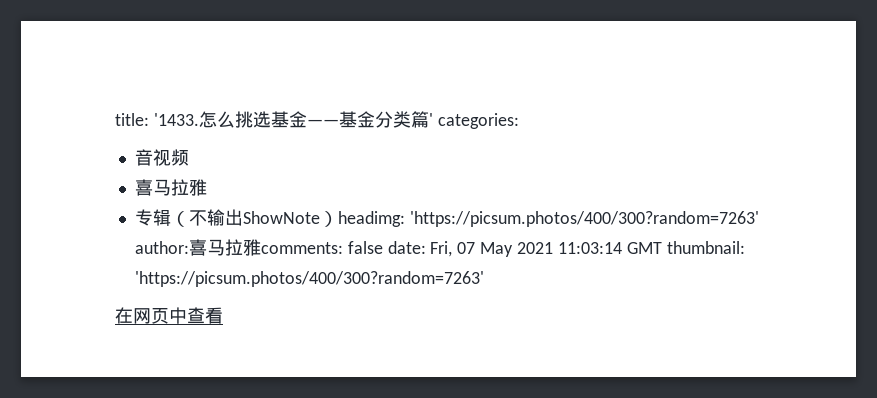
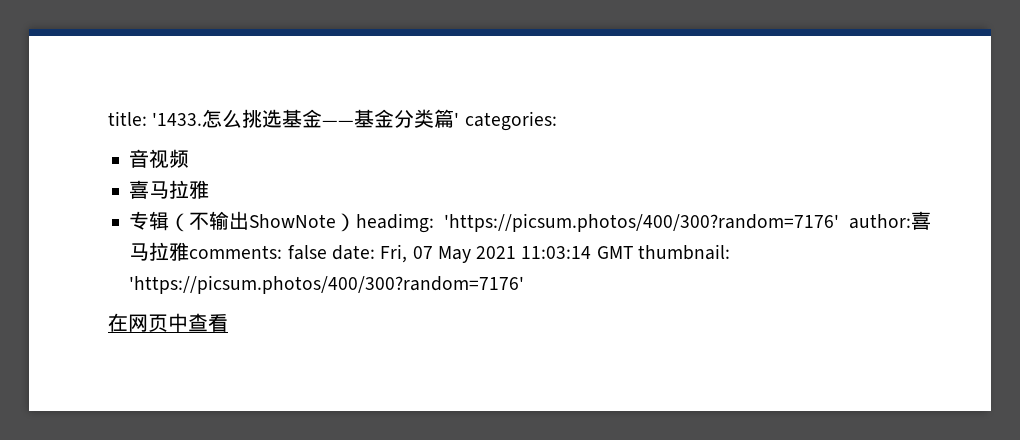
- 专辑（不输出ShowNote）headimg: 'https://picsum.photos/400/300?random=7263' author:喜马拉雅comments: false date: Fri, 07 May 2021 11:03:14 GMT thumbnail: 'https://picsum.photos/400/300?random=7263'
+ 专辑（不输出ShowNote）headimg: 'https://picsum.photos/400/300?random=7176' author:喜马拉雅comments: false date: Fri, 07 May 2021 11:03:14 GMT thumbnail: 'https://picsum.photos/400/300?random=7176'

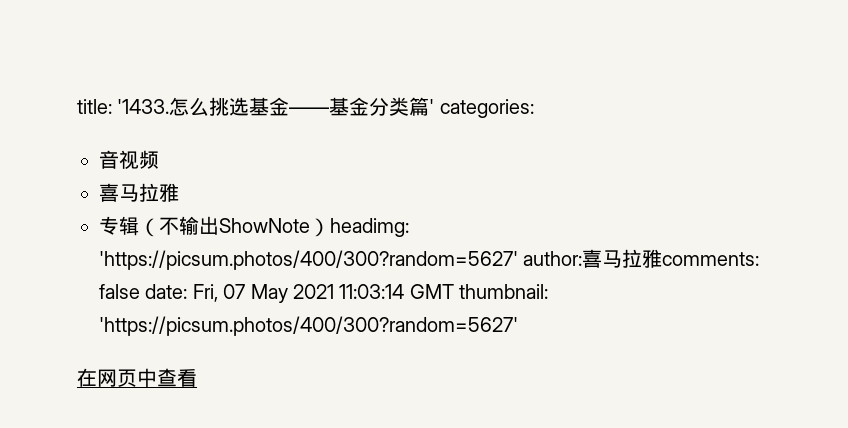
- 专辑（不输出ShowNote）headimg: 'https://picsum.photos/400/300?random=7176' author:喜马拉雅comments: false date: Fri, 07 May 2021 11:03:14 GMT thumbnail: 'https://picsum.photos/400/300?random=7176'
+ 专辑（不输出ShowNote）headimg: 'https://picsum.photos/400/300?random=5627' author:喜马拉雅comments: false date: Fri, 07 May 2021 11:03:14 GMT thumbnail: 'https://picsum.photos/400/300?random=5627'

